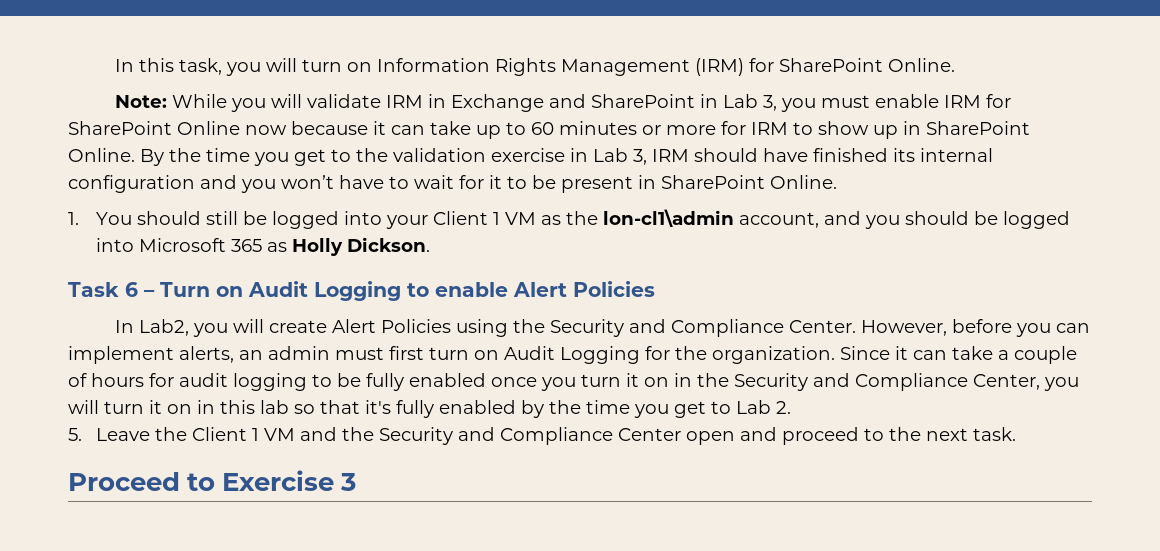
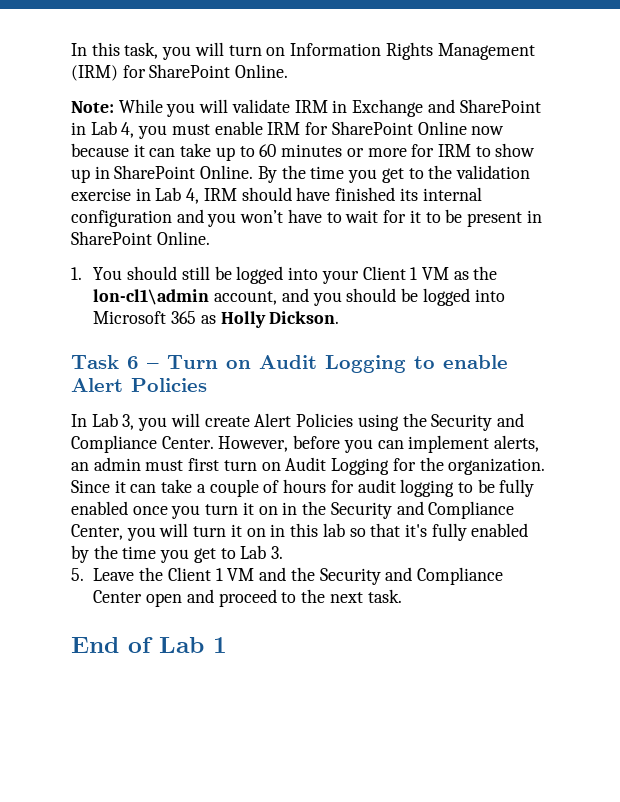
- Note: While you will validate IRM in Exchange and SharePoint in Lab 3, you must enable IRM for SharePoint Online now because it can take up to 60 minutes or more for IRM to show up in SharePoint Online.
+ Note: While you will validate IRM in Exchange and SharePoint in Lab 4, you must enable IRM for SharePoint Online now because it can take up to 60 minutes or more for IRM to show up in SharePoint Online.
- By the time you get to the validation exercise in Lab 3, IRM should have finished its internal configuration and you won’t have to wait for it to be present in SharePoint Online.
+ By the time you get to the validation exercise in Lab 4, IRM should have finished its internal configuration and you won’t have to wait for it to be present in SharePoint Online.
- In Lab2, you will create Alert Policies using the Security and Compliance Center.
+ In Lab 3, you will create Alert Policies using the Security and Compliance Center.
- Since it can take a couple of hours for audit logging to be fully enabled once you turn it on in the Security and Compliance Center, you will turn it on in this lab so that it's fully enabled by the time you get to Lab 2.
+ Since it can take a couple of hours for audit logging to be fully enabled once you turn it on in the Security and Compliance Center, you will turn it on in this lab so that it's fully enabled by the time you get to Lab 3.
- Proceed to Exercise 3
+ End of Lab 1

